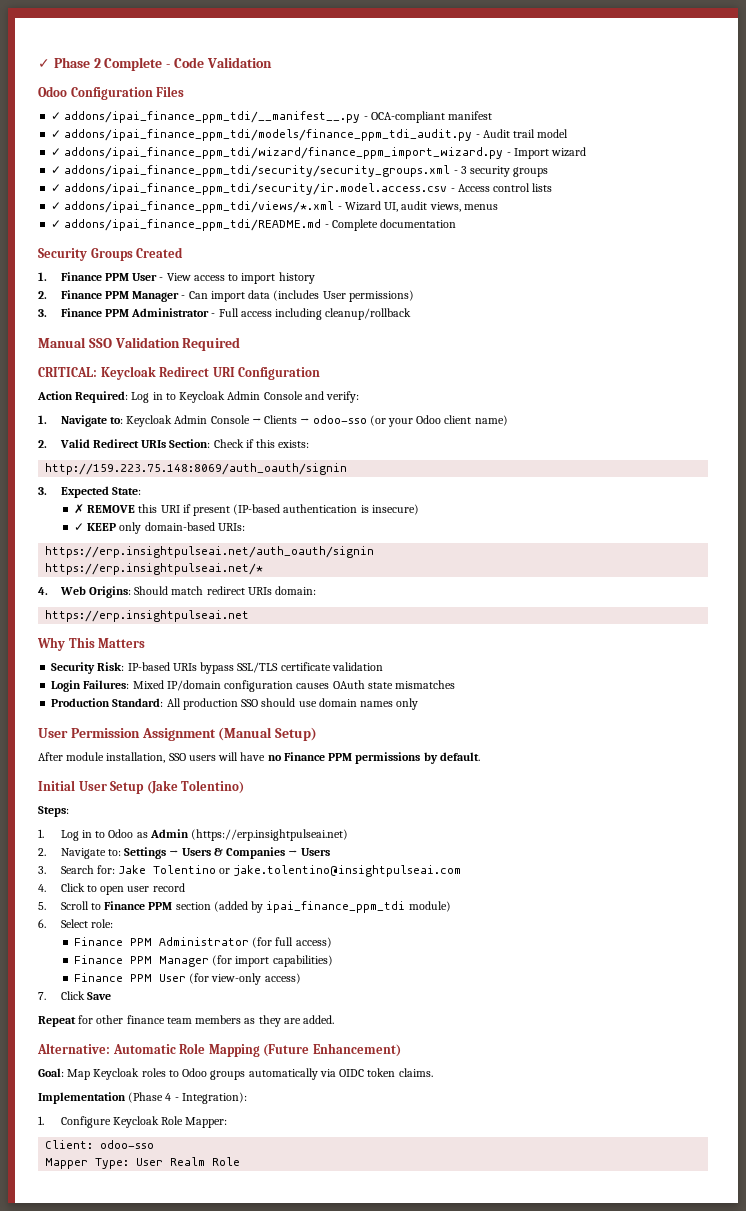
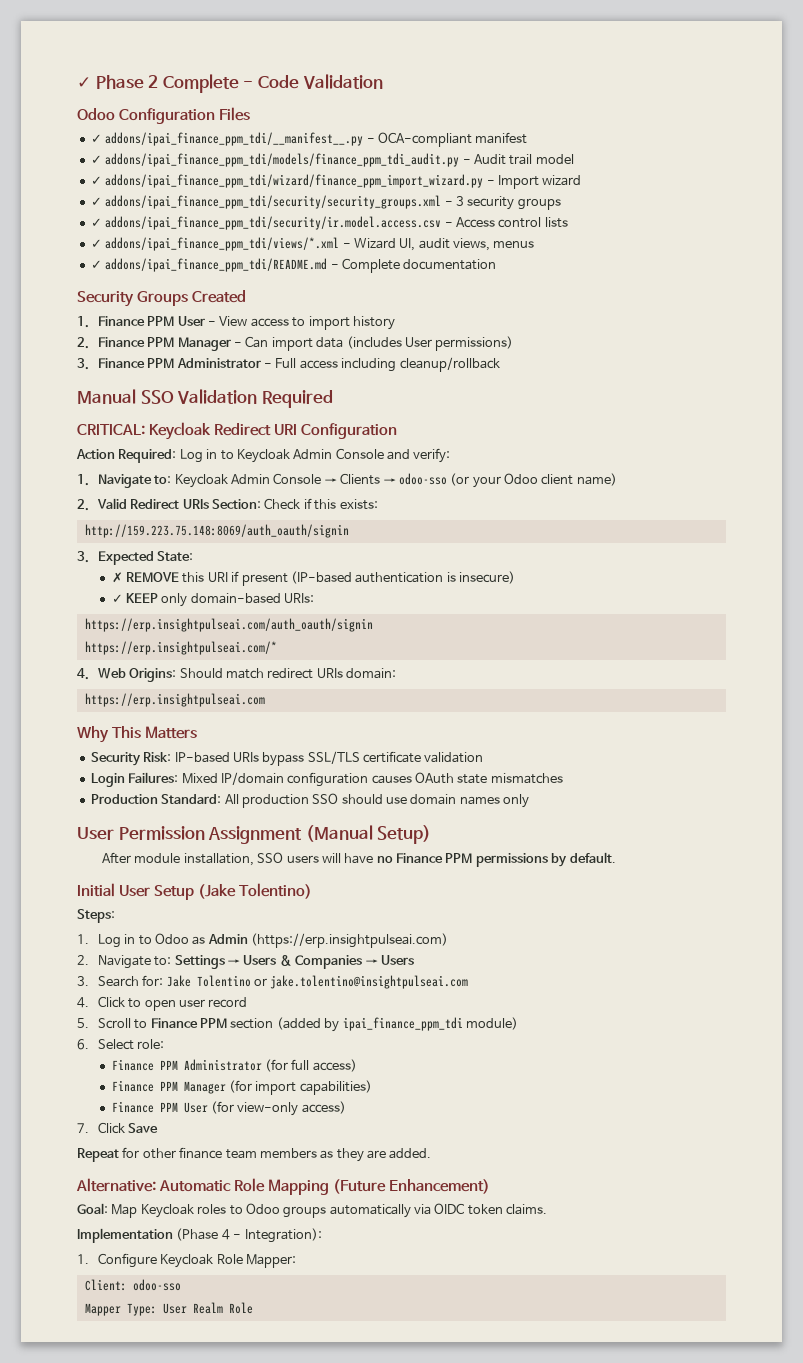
- https://erp.insightpulseai.net/auth_oauth/signin
- https://erp.insightpulseai.net/*
+ https://erp.insightpulseai.com/auth_oauth/signin
+ https://erp.insightpulseai.com/*
- https://erp.insightpulseai.net
+ https://erp.insightpulseai.com
- 1. Log in to Odoo as Admin (https://erp.insightpulseai.net)
+ 1. Log in to Odoo as Admin (https://erp.insightpulseai.com)

